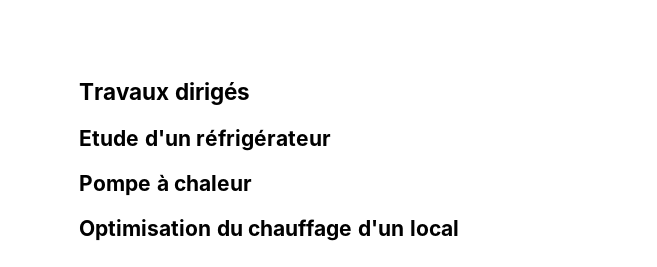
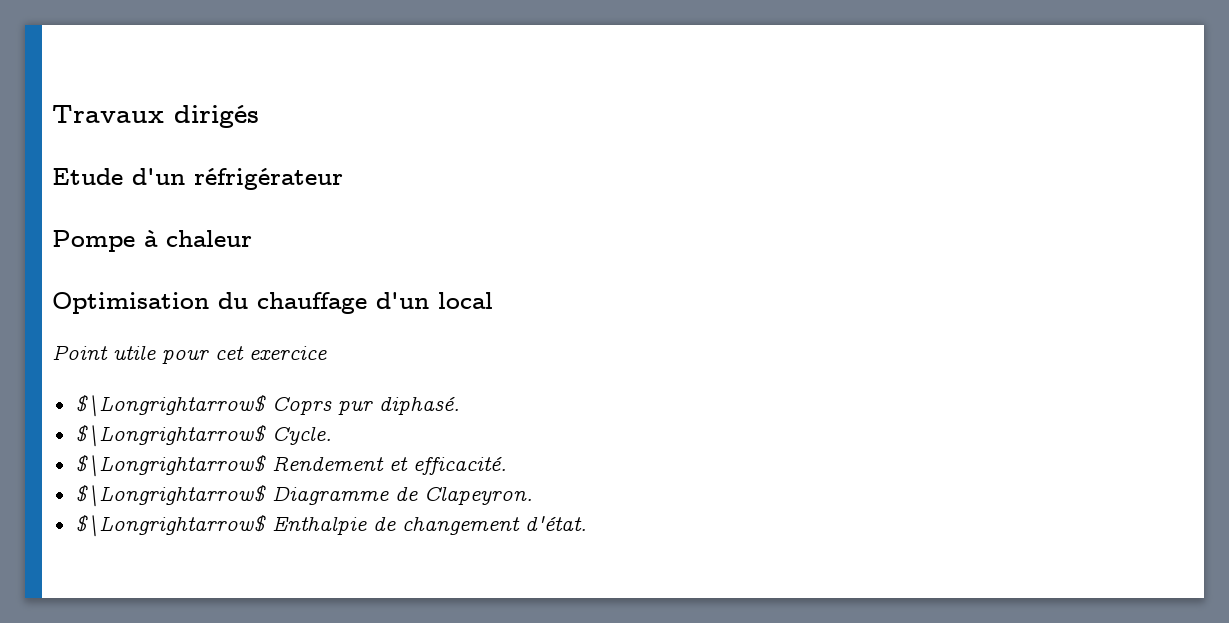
+ Point utile pour cet exercice
+ $\Longrightarrow$ Coprs pur diphasé.
+ $\Longrightarrow$ Cycle.
+ $\Longrightarrow$ Rendement et efficacité.
+ $\Longrightarrow$ Diagramme de Clapeyron.
+ $\Longrightarrow$ Enthalpie de changement d'état.

